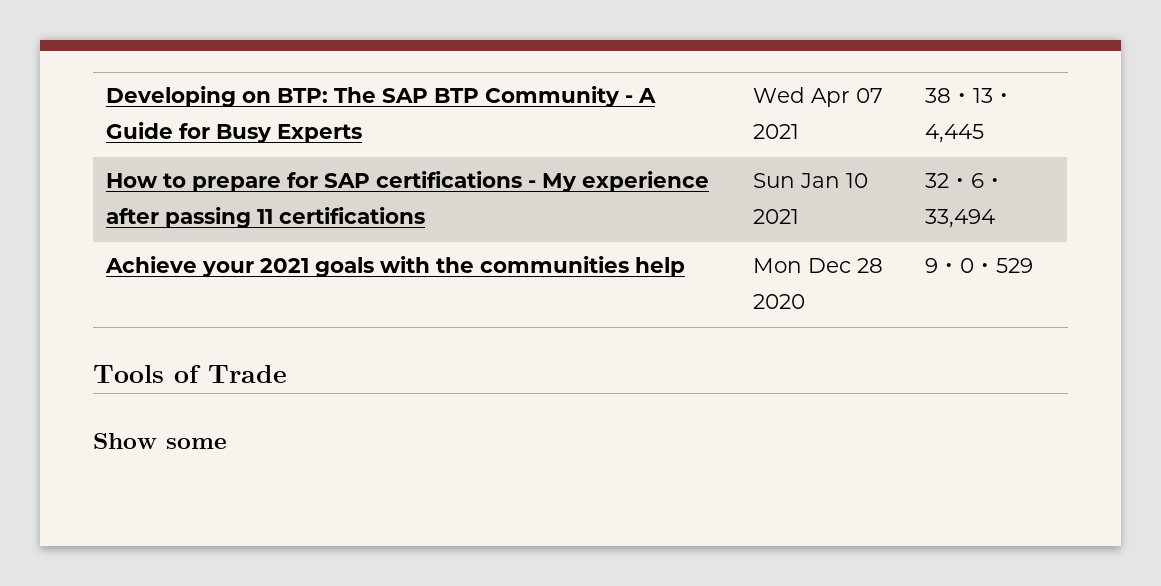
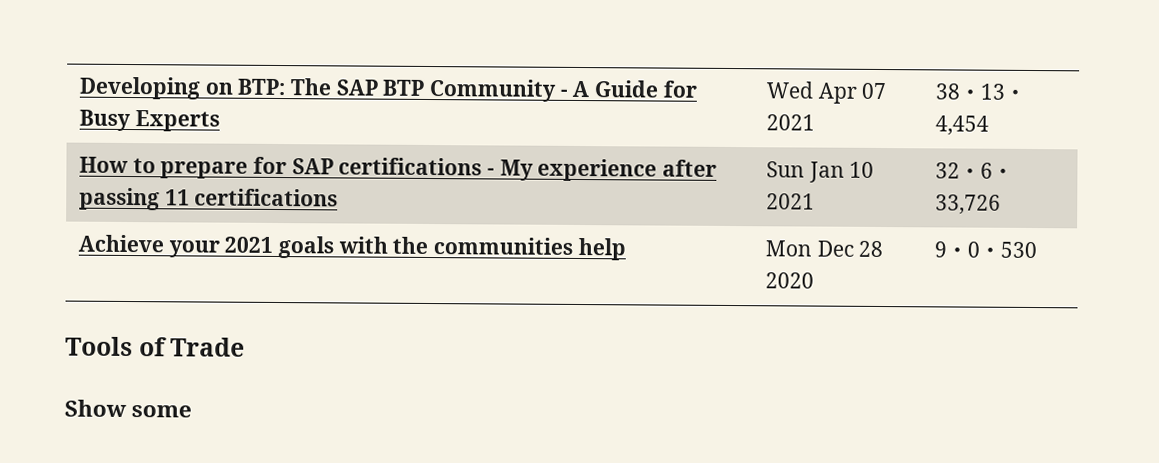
- Developing on BTP: The SAP BTP Community - A Guide for Busy Experts | Wed Apr 07 2021 | 38・13・4,445
+ Developing on BTP: The SAP BTP Community - A Guide for Busy Experts | Wed Apr 07 2021 | 38・13・4,454
- How to prepare for SAP certifications - My experience after passing 11 certifications | Sun Jan 10 2021 | 32・6・33,494
+ How to prepare for SAP certifications - My experience after passing 11 certifications | Sun Jan 10 2021 | 32・6・33,726
- Achieve your 2021 goals with the communities help | Mon Dec 28 2020 | 9・0・529
+ Achieve your 2021 goals with the communities help | Mon Dec 28 2020 | 9・0・530

